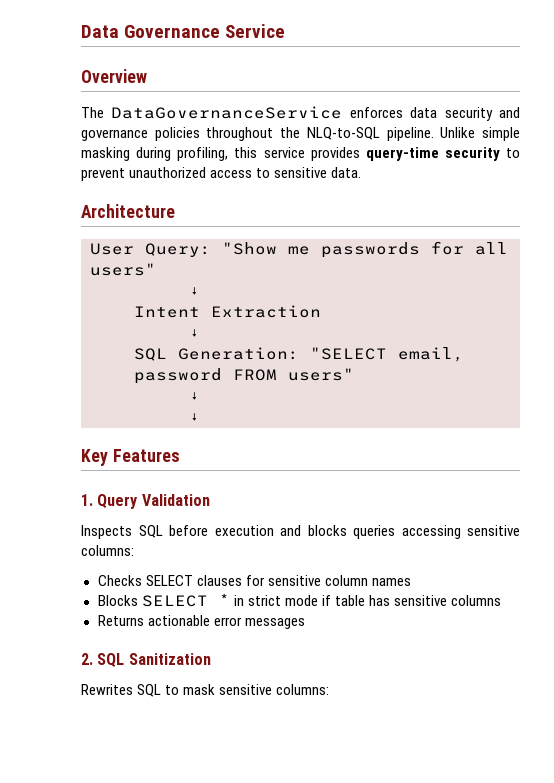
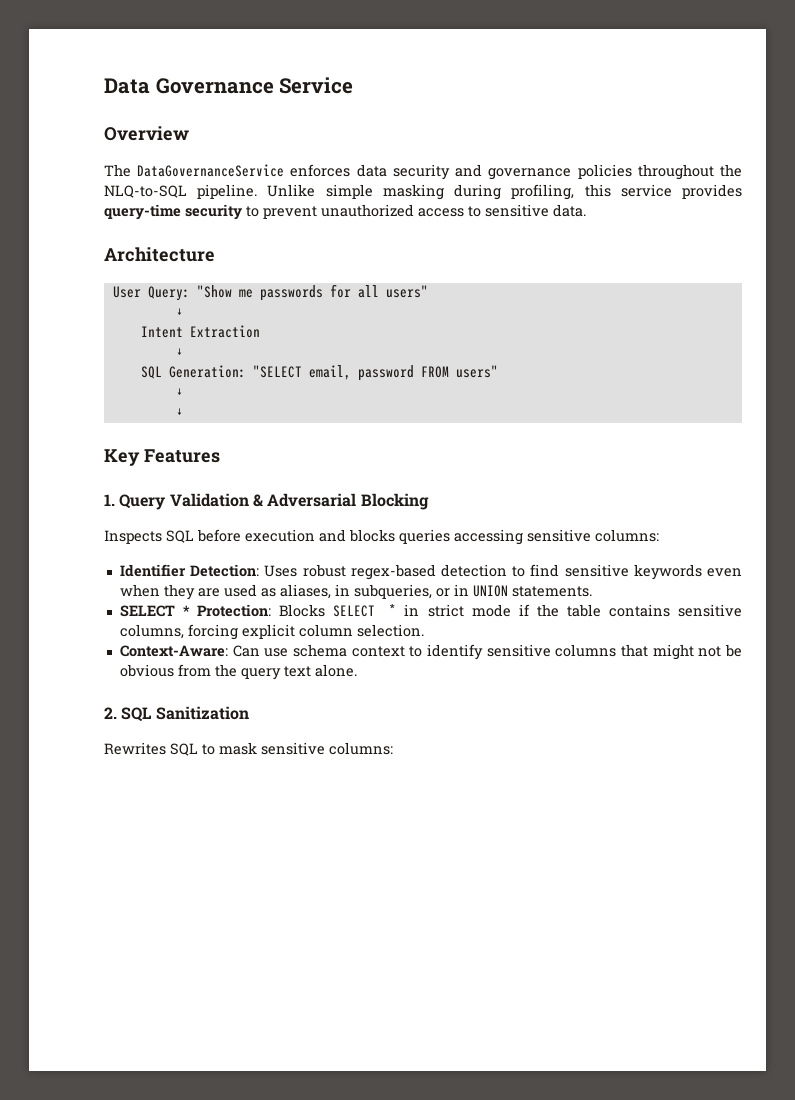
- 1. Query Validation
+ 1. Query Validation & Adversarial Blocking
- Checks SELECT clauses for sensitive column names
- Blocks SELECT * in strict mode if table has sensitive columns
- Returns actionable error messages
+ Identifier Detection: Uses robust regex-based detection to find sensitive keywords even when they are used as aliases, in subqueries, or in UNION statements.
+ SELECT * Protection: Blocks SELECT * in strict mode if the table contains sensitive columns, forcing explicit column selection.
+ Context-Aware: Can use schema context to identify sensitive columns that might not be obvious from the query text alone.

